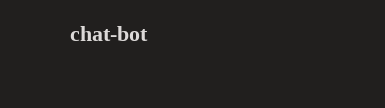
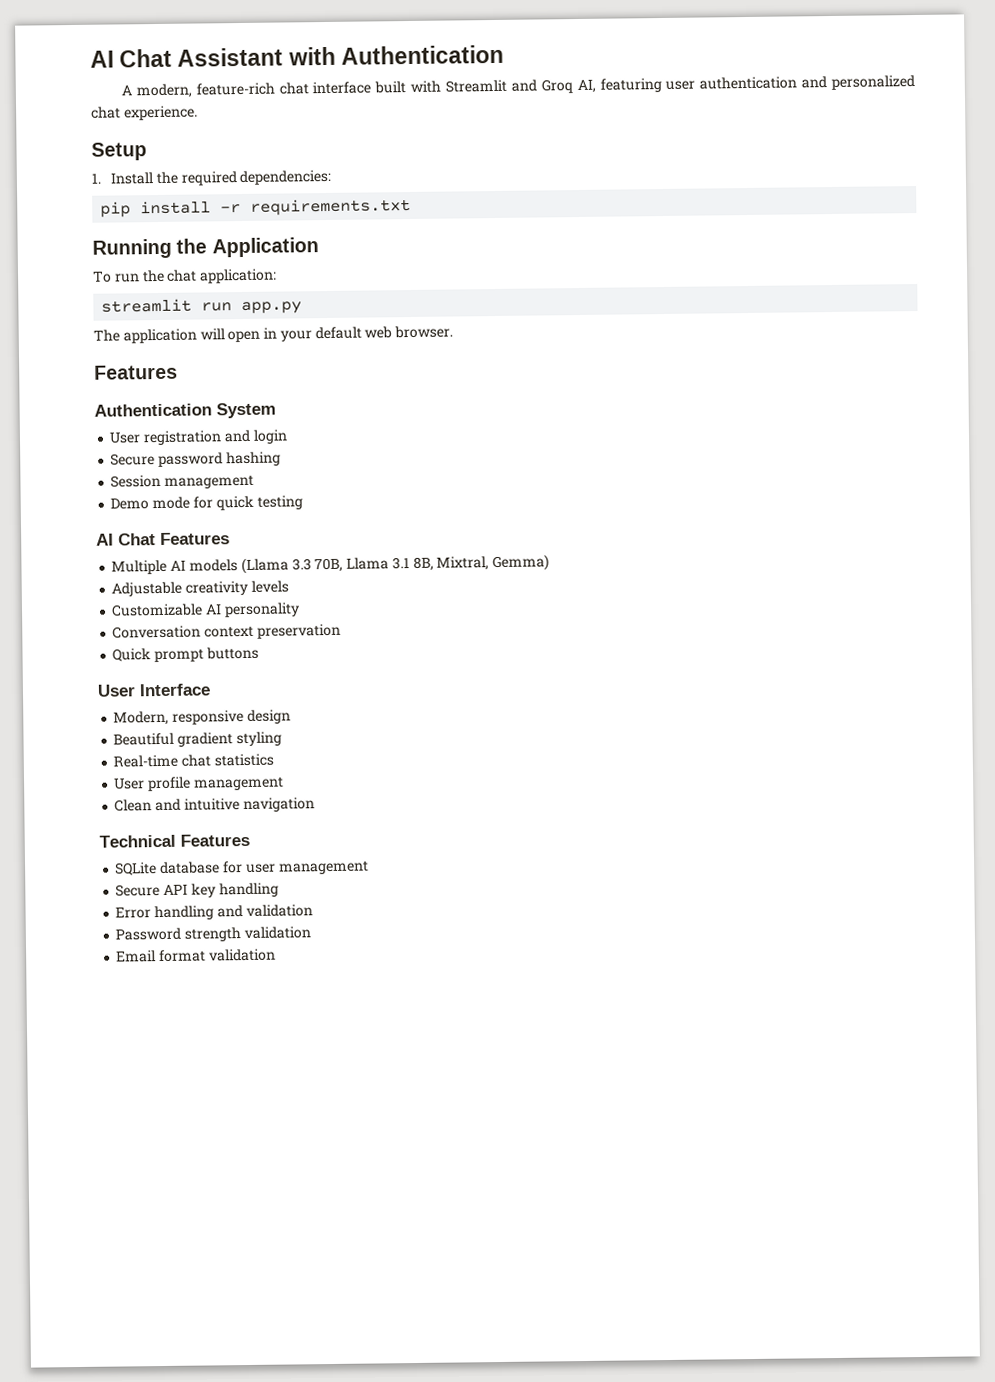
- chat-bot
+ AI Chat Assistant with Authentication
+ A modern, feature-rich chat interface built with Streamlit and Groq AI, featuring user authentication and personalized chat experience.
+ Setup
+ 1. Install the required dependencies:
+ pip install -r requirements.txt
+ Running the Application
+ To run the chat application:
+ streamlit run app.py
+ The application will open in your default web browser.
+ Features
+ Authentication System
+ User registration and login
+ Secure password hashing
+ Session management
+ Demo mode for quick testing
+ AI Chat Features
+ Multiple AI models (Llama 3.3 70B, Llama 3.1 8B, Mixtral, Gemma)
+ Adjustable creativity levels
+ Customizable AI personality
+ Conversation context preservation
+ Quick prompt buttons
+ User Interface
+ Modern, responsive design
+ Beautiful gradient styling
+ Real-time chat statistics
+ User profile management
+ Clean and intuitive navigation
+ Technical Features
+ SQLite database for user management
+ Secure API key handling
+ Error handling and validation
+ Password strength validation
+ Email format validation

